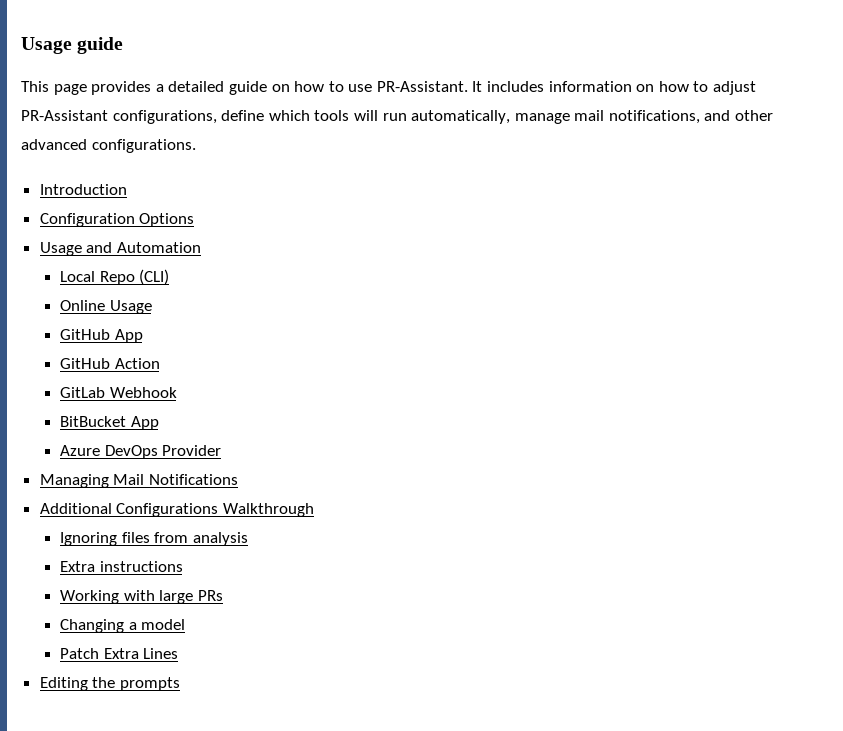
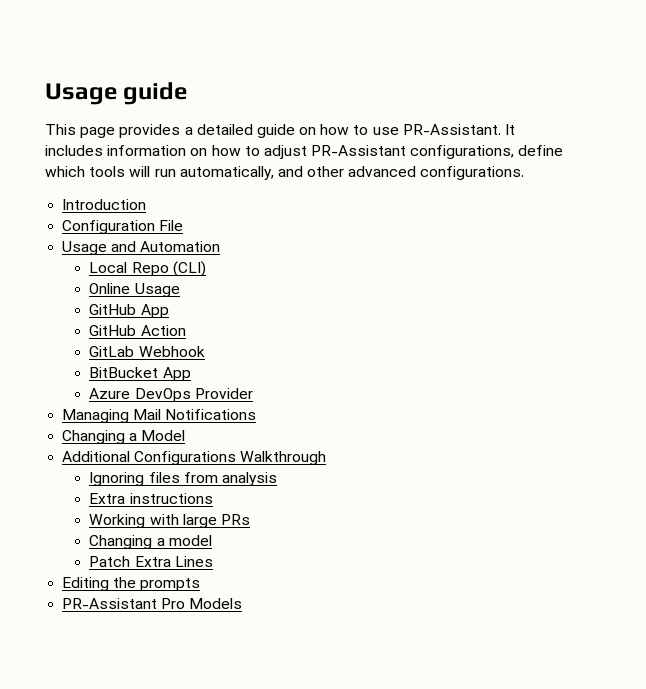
- It includes information on how to adjust PR-Assistant configurations, define which tools will run automatically, manage mail notifications, and other advanced configurations.
+ It includes information on how to adjust PR-Assistant configurations, define which tools will run automatically, and other advanced configurations.
- Configuration Options
+ Configuration File
+ Changing a Model
+ PR-Assistant Pro Models

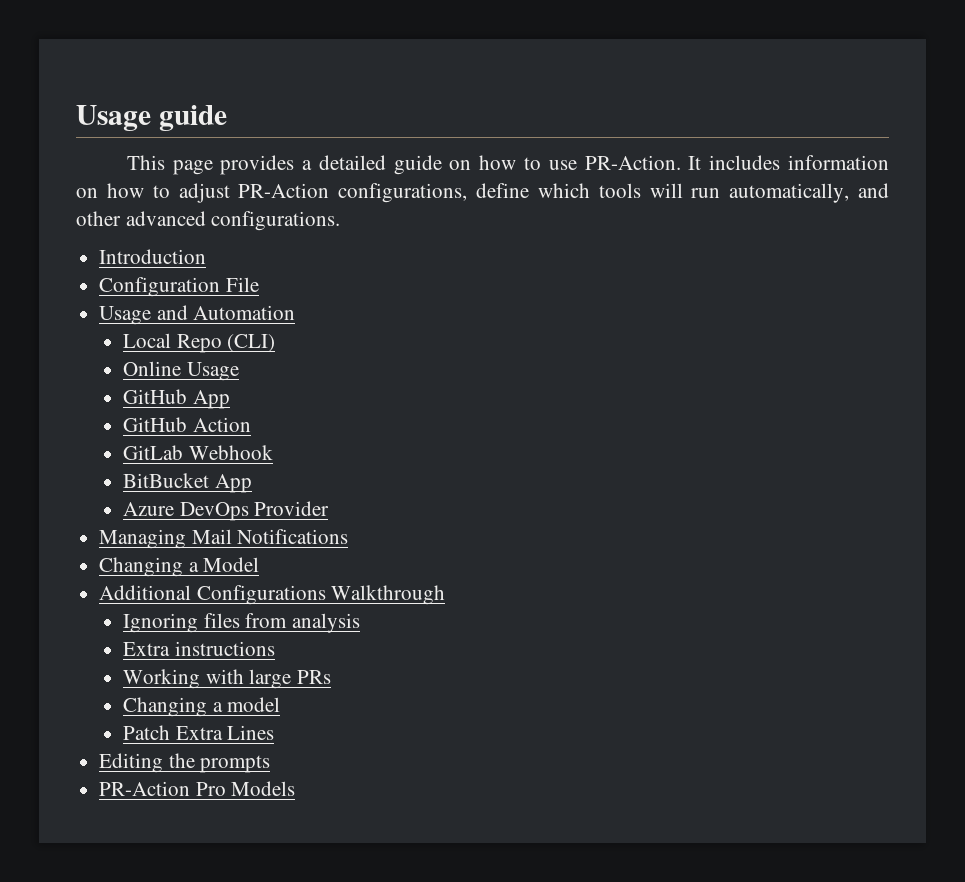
- This page provides a detailed guide on how to use PR-Assistant.
+ This page provides a detailed guide on how to use PR-Action.
- It includes information on how to adjust PR-Assistant configurations, define which tools will run automatically, and other advanced configurations.
+ It includes information on how to adjust PR-Action configurations, define which tools will run automatically, and other advanced configurations.
- PR-Assistant Pro Models
+ PR-Action Pro Models

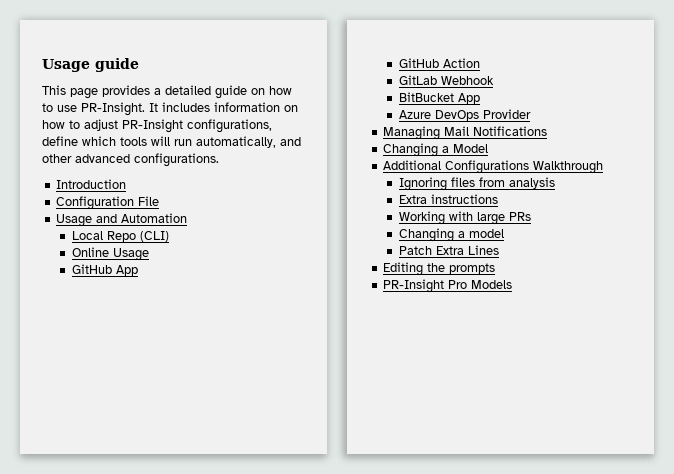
- This page provides a detailed guide on how to use PR-Action.
+ This page provides a detailed guide on how to use PR-Insight.
- It includes information on how to adjust PR-Action configurations, define which tools will run automatically, and other advanced configurations.
+ It includes information on how to adjust PR-Insight configurations, define which tools will run automatically, and other advanced configurations.
- PR-Action Pro Models
+ PR-Insight Pro Models

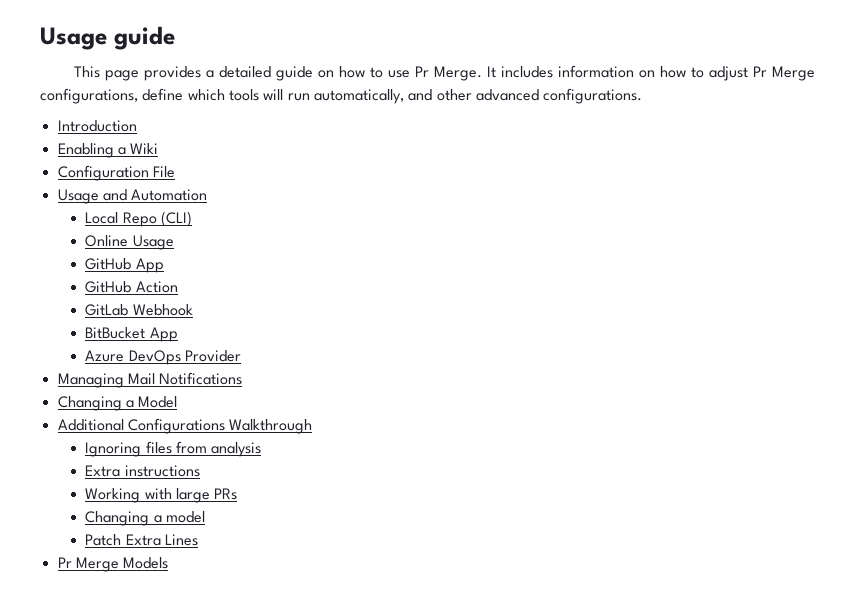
- This page provides a detailed guide on how to use PR-Insight.
+ This page provides a detailed guide on how to use Pr Merge.
- It includes information on how to adjust PR-Insight configurations, define which tools will run automatically, and other advanced configurations.
+ It includes information on how to adjust Pr Merge configurations, define which tools will run automatically, and other advanced configurations.
+ Enabling a Wiki
- Editing the prompts
- PR-Insight Pro Models
+ Pr Merge Models

